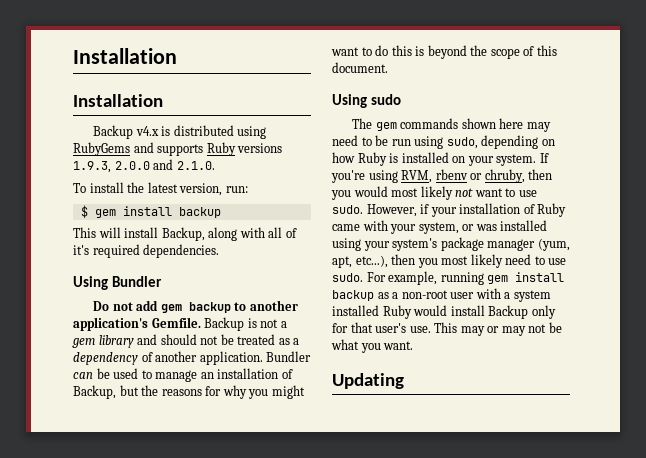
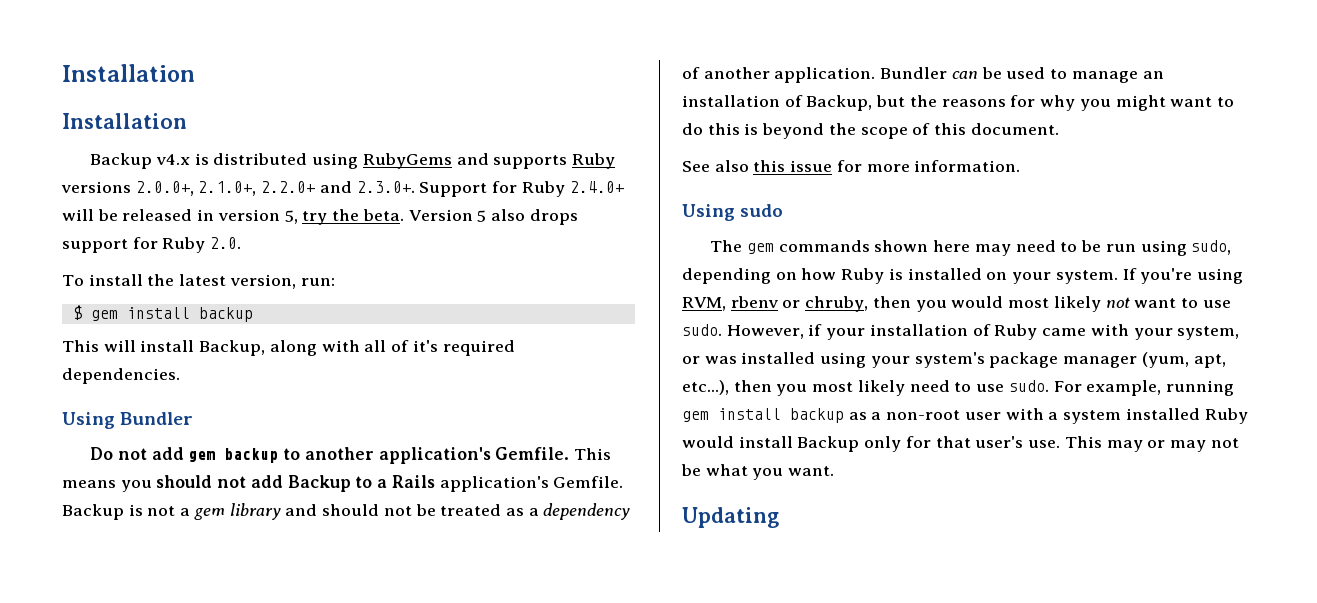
- Backup v4.x is distributed using RubyGems and supports Ruby versions 1.9.3, 2.0.0 and 2.1.0.
+ Backup v4.x is distributed using RubyGems and supports Ruby versions 2.0.0+, 2.1.0+, 2.2.0+ and 2.3.0+. Support for Ruby 2.4.0+ will be released in version 5, try the beta. Version 5 also drops support for Ruby 2.0.
+ This means you should not add Backup to a Rails application's Gemfile.
+ See also this issue for more information.

